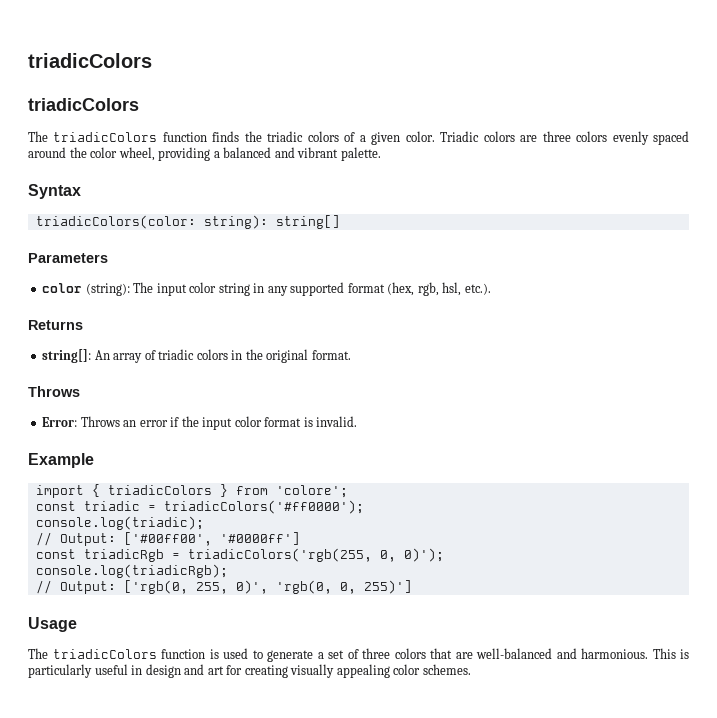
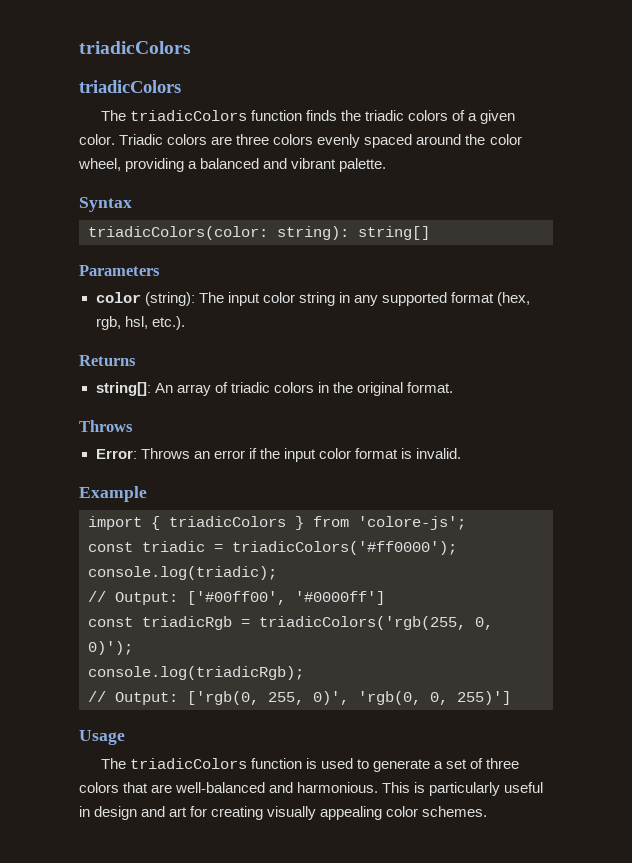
- import { triadicColors } from 'colore';
+ import { triadicColors } from 'colore-js';

